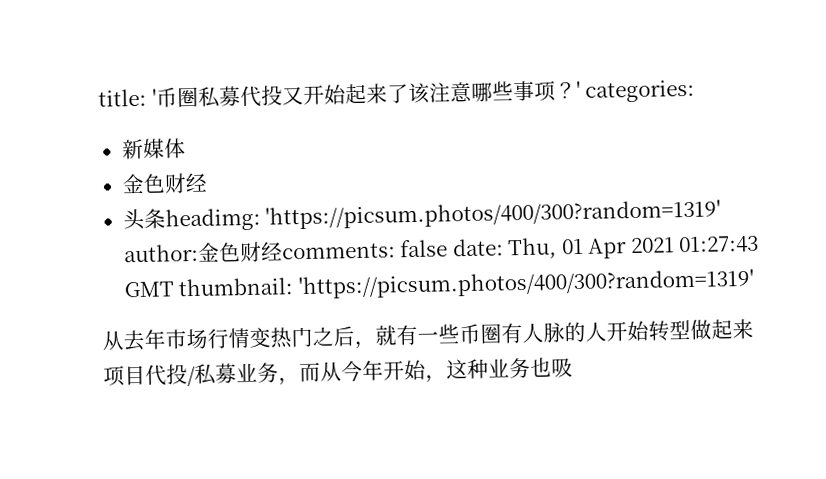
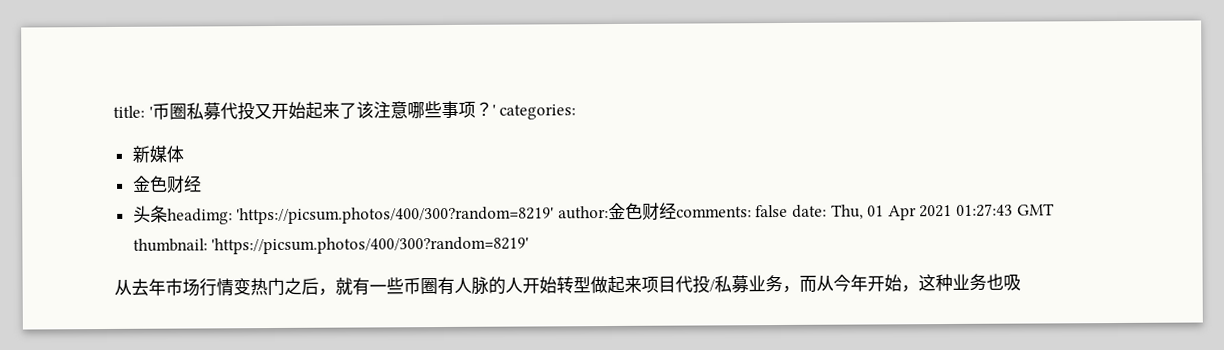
- 头条headimg: 'https://picsum.photos/400/300?random=1319' author:金色财经comments: false date: Thu, 01 Apr 2021 01:27:43 GMT thumbnail: 'https://picsum.photos/400/300?random=1319'
+ 头条headimg: 'https://picsum.photos/400/300?random=8219' author:金色财经comments: false date: Thu, 01 Apr 2021 01:27:43 GMT thumbnail: 'https://picsum.photos/400/300?random=8219'

